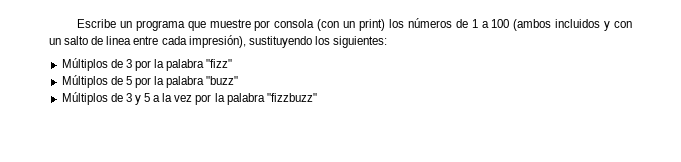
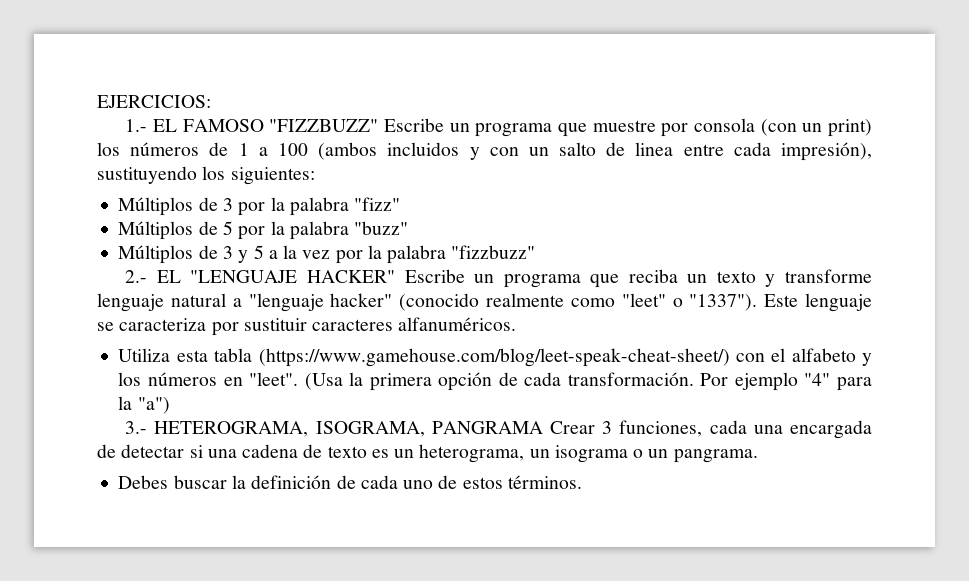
- Escribe un programa que muestre por consola (con un print) los números de 1 a 100 (ambos incluidos y con un salto de linea entre cada impresión), sustituyendo los siguientes:
+ EJERCICIOS:
+ 1.- EL FAMOSO "FIZZBUZZ" Escribe un programa que muestre por consola (con un print) los números de 1 a 100 (ambos incluidos y con un salto de linea entre cada impresión), sustituyendo los siguientes:
+ 2.- EL "LENGUAJE HACKER" Escribe un programa que reciba un texto y transforme lenguaje natural a "lenguaje hacker" (conocido realmente como "leet" o "1337"). Este lenguaje se caracteriza por sustituir caracteres alfanuméricos.
+ Utiliza esta tabla (https://www.gamehouse.com/blog/leet-speak-cheat-sheet/) con el alfabeto y los números en "leet". (Usa la primera opción de cada transformación. Por ejemplo "4" para la "a")
+ 3.- HETEROGRAMA, ISOGRAMA, PANGRAMA Crear 3 funciones, cada una encargada de detectar si una cadena de texto es un heterograma, un isograma o un pangrama.
+ Debes buscar la definición de cada uno de estos términos.

